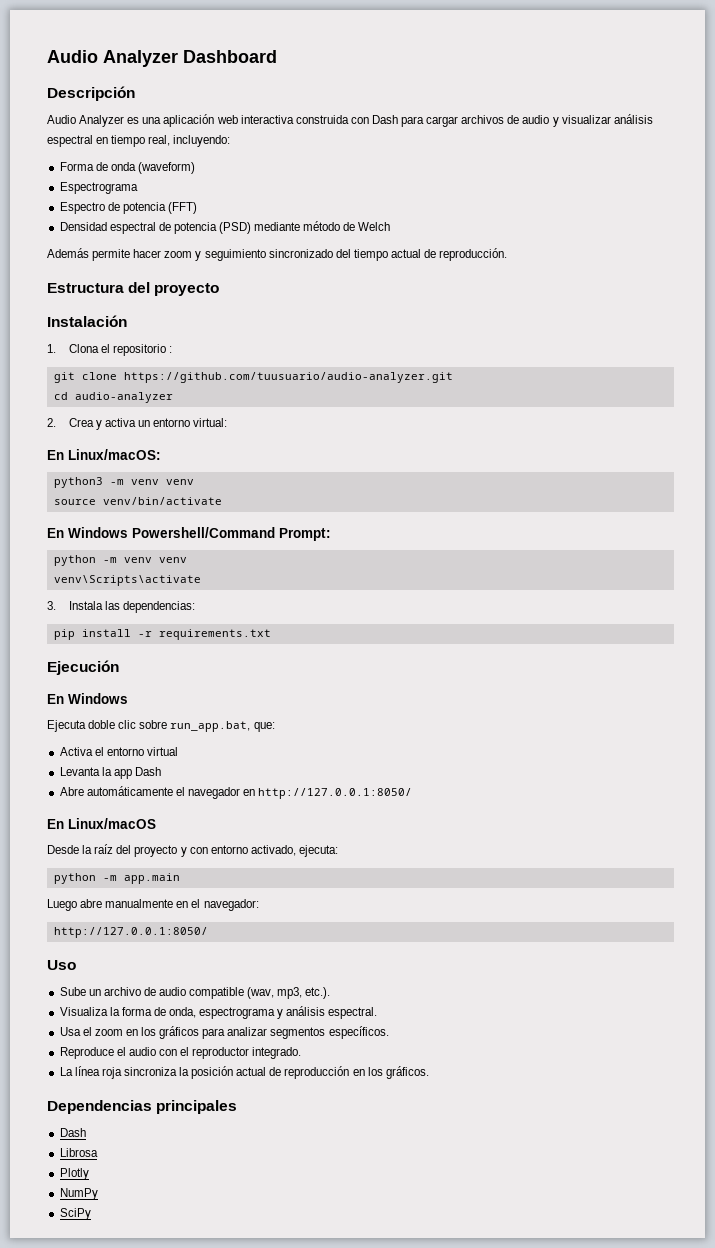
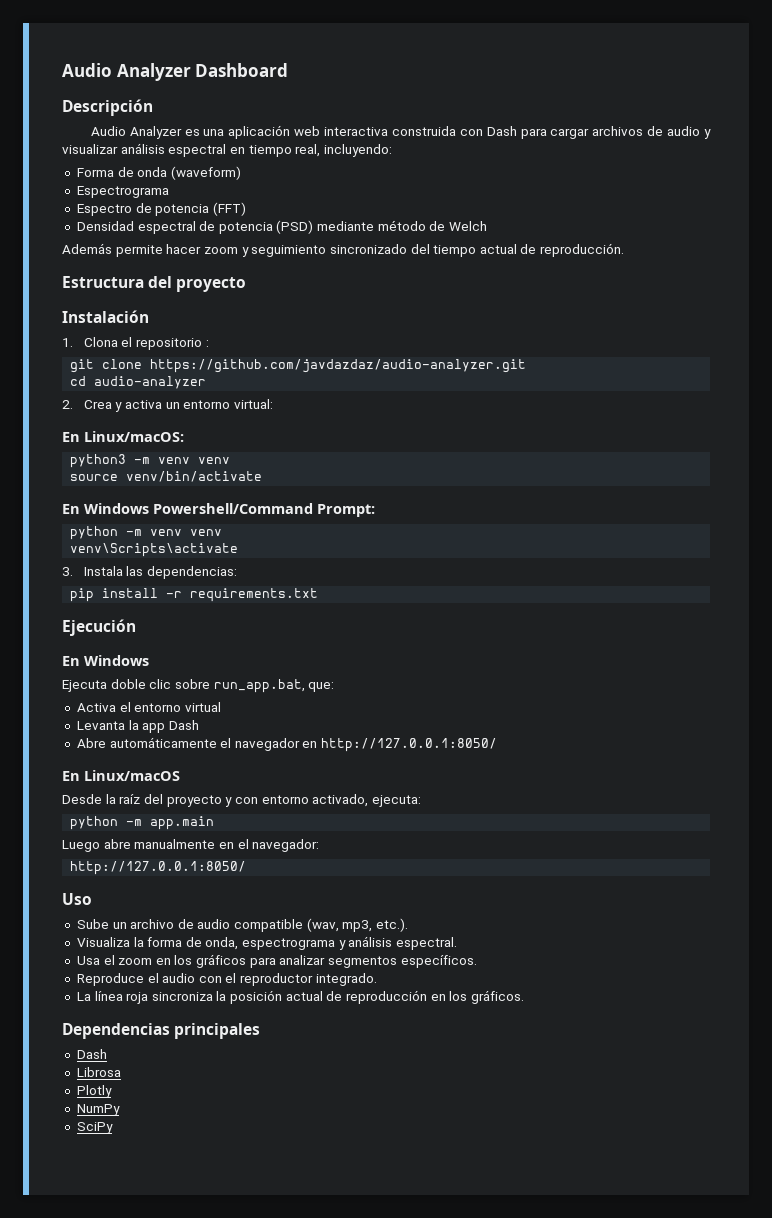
- git clone https://github.com/tuusuario/audio-analyzer.git
+ git clone https://github.com/javdazdaz/audio-analyzer.git

